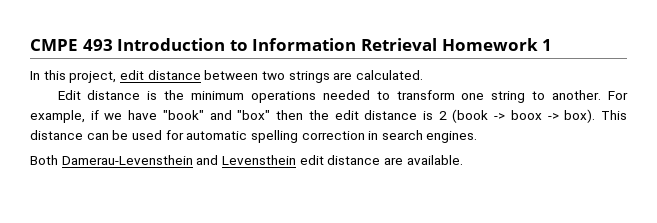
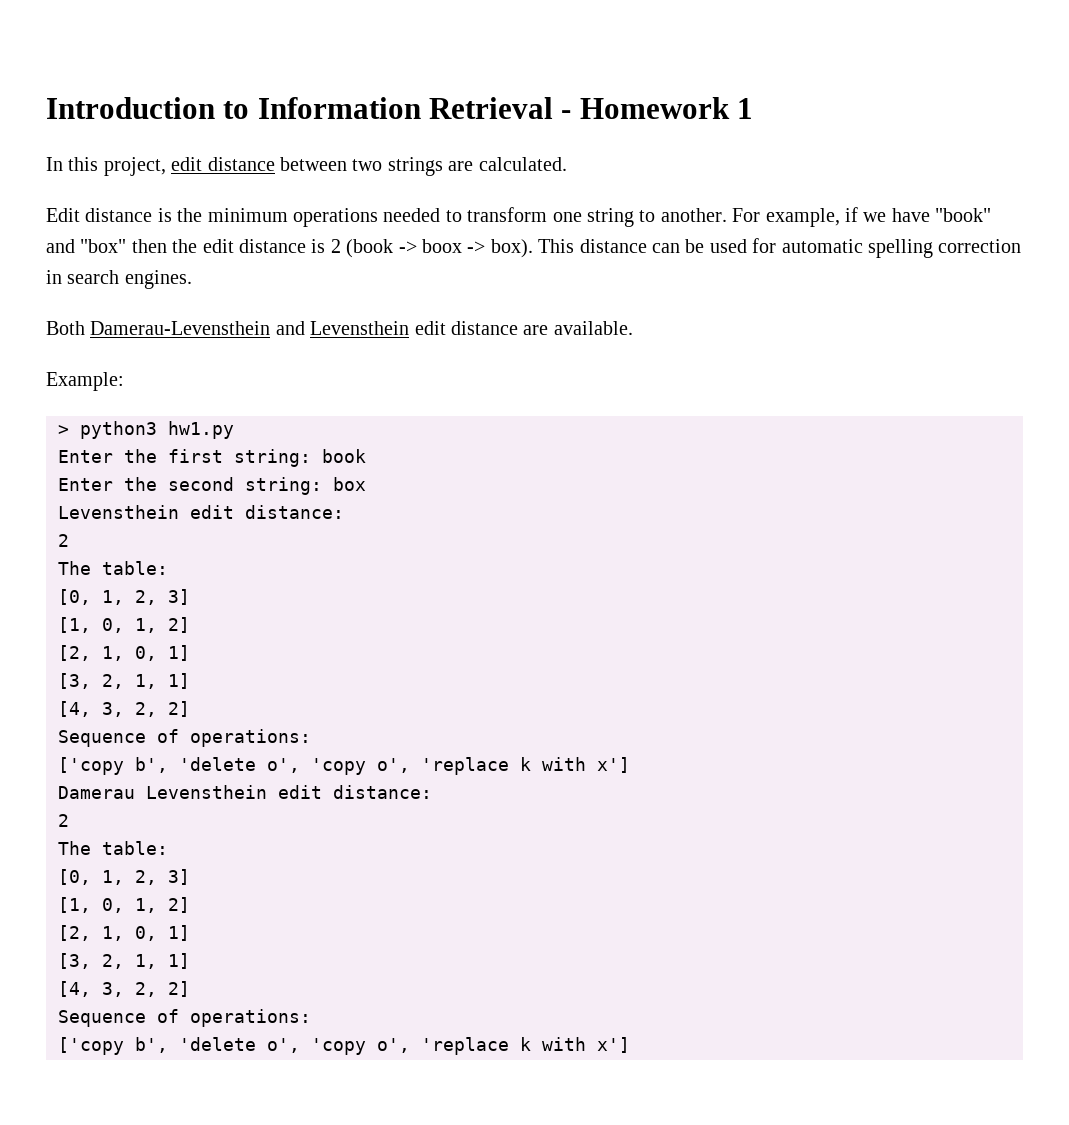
- CMPE 493 Introduction to Information Retrieval Homework 1
+ Introduction to Information Retrieval - Homework 1
+ Example:
+ > python3 hw1.py
+ Enter the first string: book
+ Enter the second string: box
+ Levensthein edit distance:
+ 2
+ The table:
+ [0, 1, 2, 3]
+ [1, 0, 1, 2]
+ [2, 1, 0, 1]
+ [3, 2, 1, 1]
+ [4, 3, 2, 2]
+ Sequence of operations:
+ ['copy b', 'delete o', 'copy o', 'replace k with x']
+ Damerau Levensthein edit distance:
+ 2
+ The table:
+ [0, 1, 2, 3]
+ [1, 0, 1, 2]
+ [2, 1, 0, 1]
+ [3, 2, 1, 1]
+ [4, 3, 2, 2]
+ Sequence of operations:
+ ['copy b', 'delete o', 'copy o', 'replace k with x']

